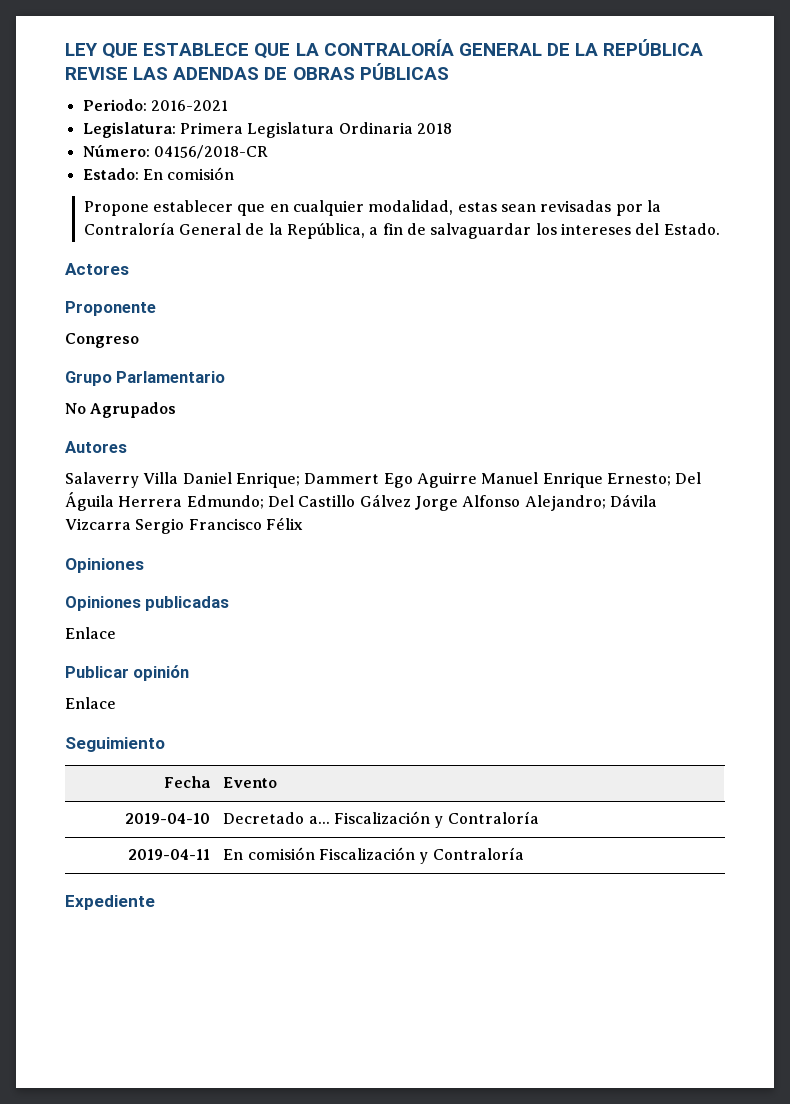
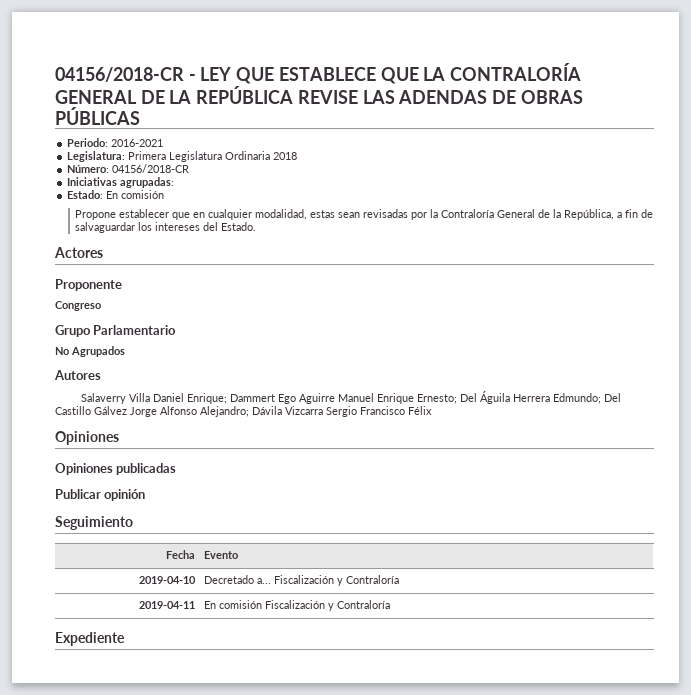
- LEY QUE ESTABLECE QUE LA CONTRALORÍA GENERAL DE LA REPÚBLICA REVISE LAS ADENDAS DE OBRAS PÚBLICAS
+ 04156/2018-CR - LEY QUE ESTABLECE QUE LA CONTRALORÍA GENERAL DE LA REPÚBLICA REVISE LAS ADENDAS DE OBRAS PÚBLICAS
+ Iniciativas agrupadas:
  Opiniones publicadas
- Enlace
  Publicar opinión
- Enlace

